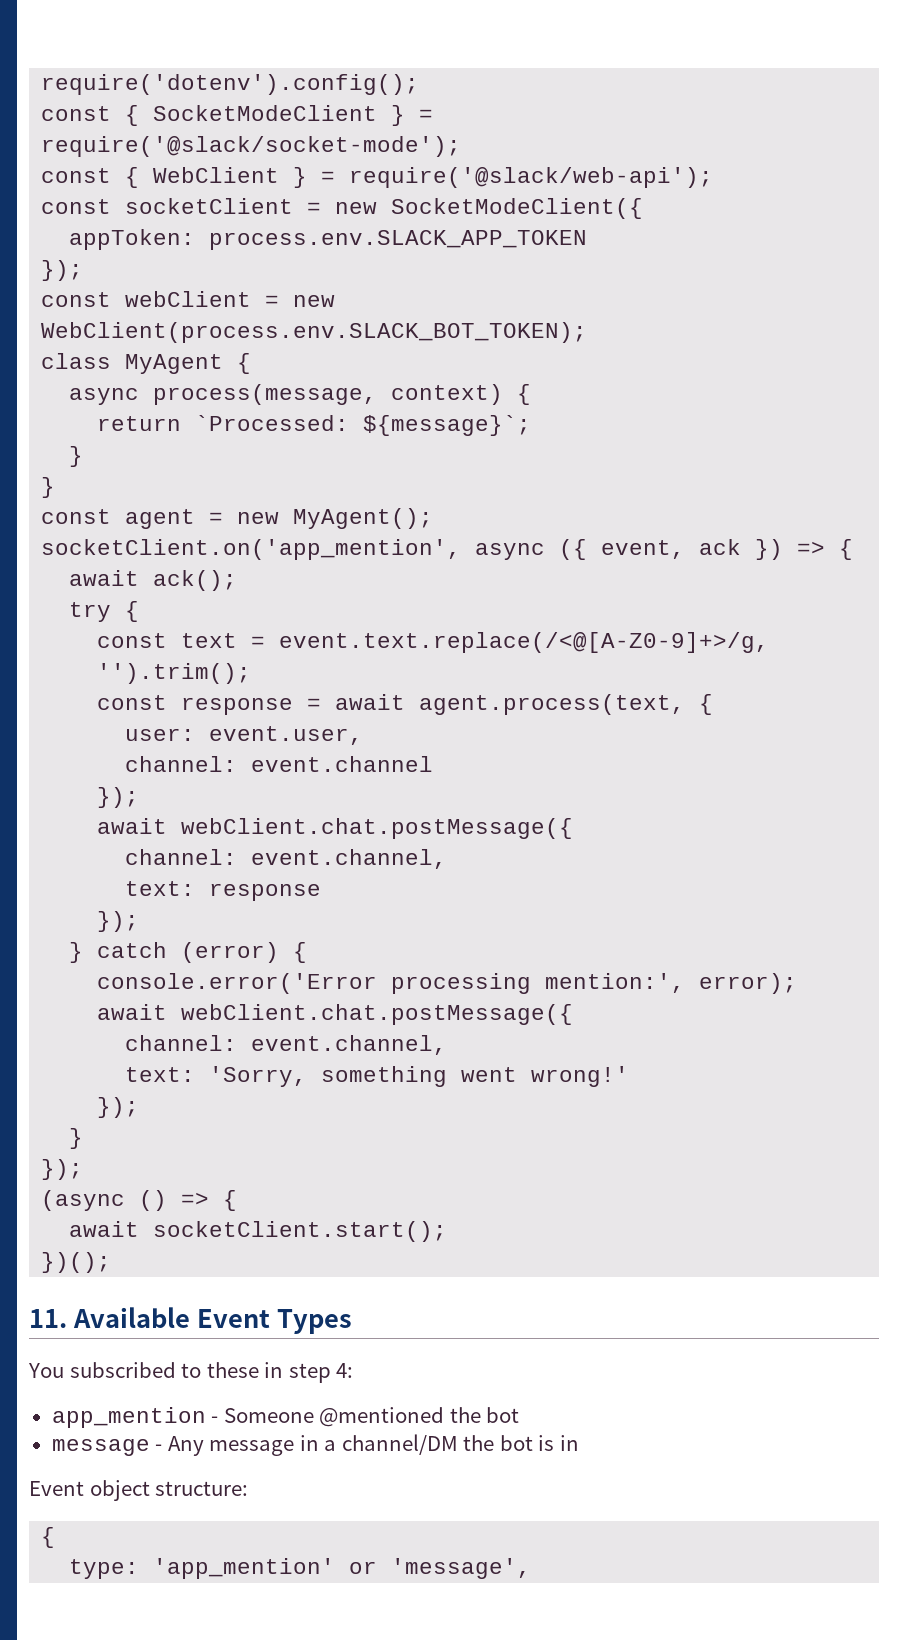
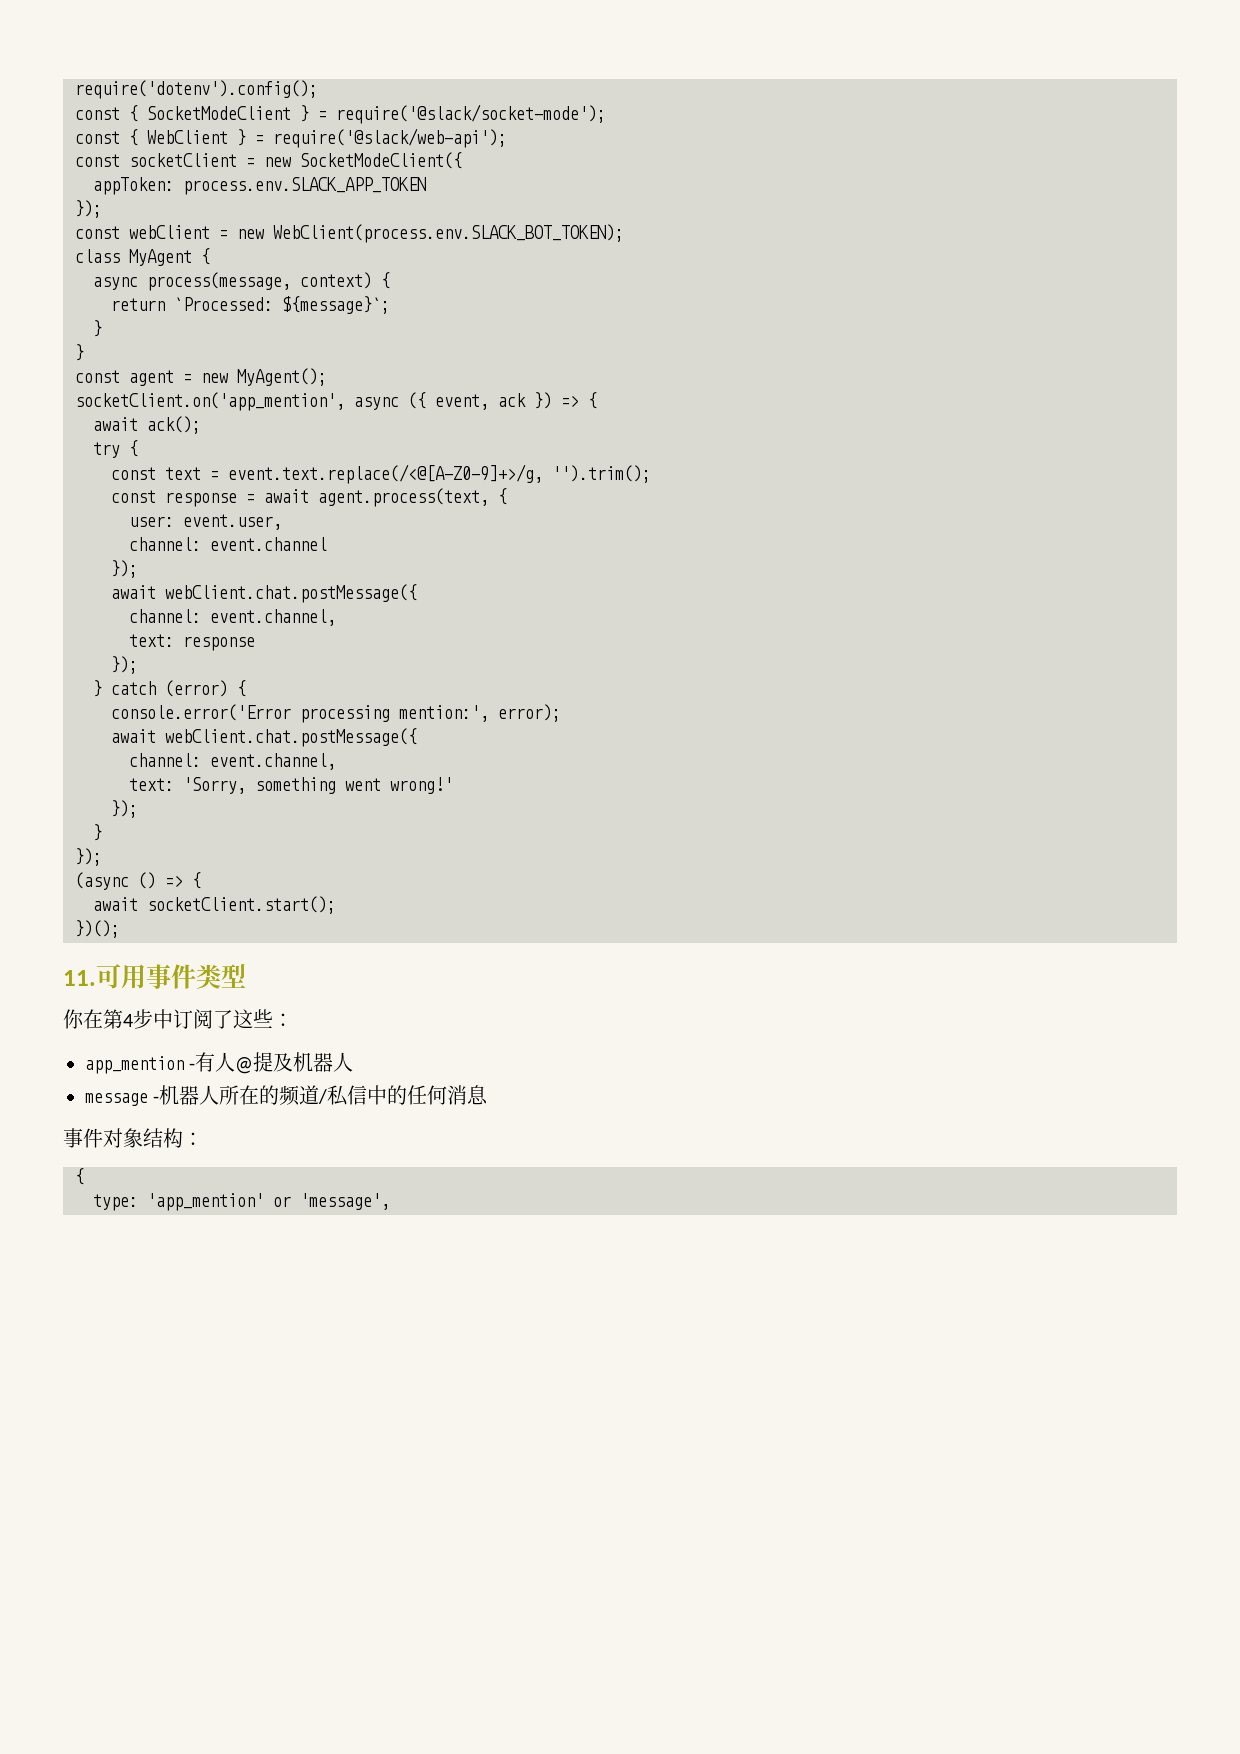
- 11. Available Event Types
- You subscribed to these in step 4:
- app_mention - Someone @mentioned the bot
- message - Any message in a channel/DM the bot is in
- Event object structure:
+ 11.可用事件类型
+ 你在第4步中订阅了这些：
+ app_mention -有人@提及机器人
+ message -机器人所在的频道/私信中的任何消息
+ 事件对象结构：

